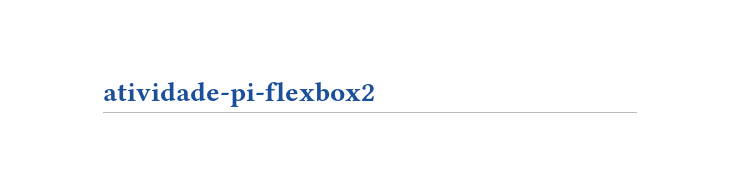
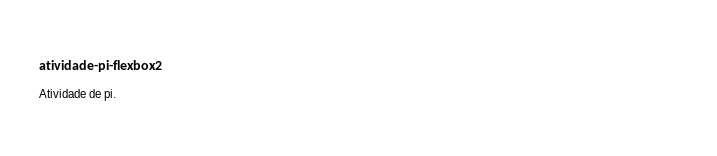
+ Atividade de pi.

